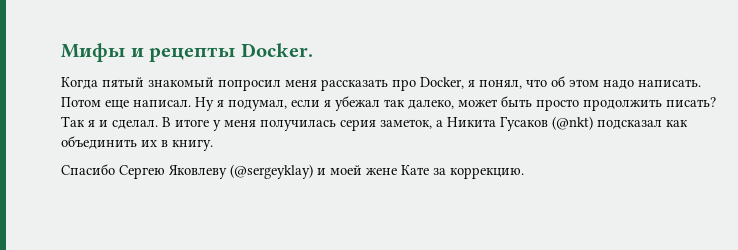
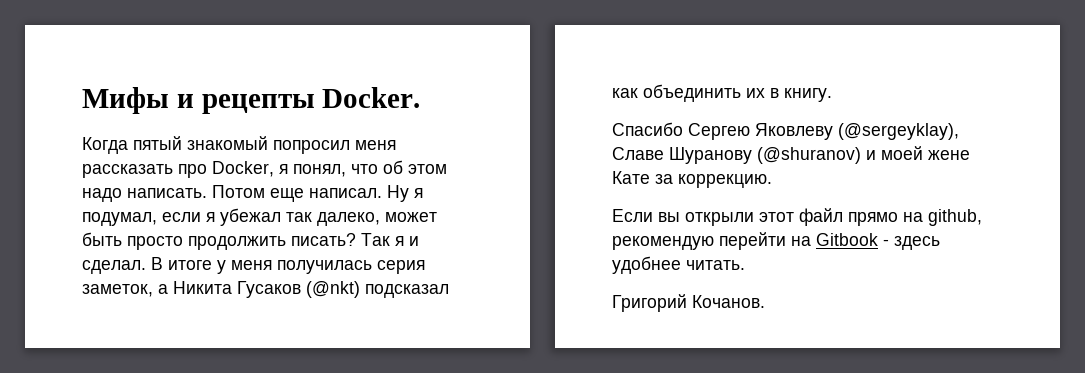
- Cпасибо Сергею Яковлеву (@sergeyklay) и моей жене Кате за коррекцию.
+ Cпасибо Сергею Яковлеву (@sergeyklay), Славе Шуранову (@shuranov) и моей жене Кате за коррекцию.
+ Если вы открыли этот файл прямо на github, рекомендую перейти на Gitbook - здесь удобнее читать.
+ Григорий Кочанов.

